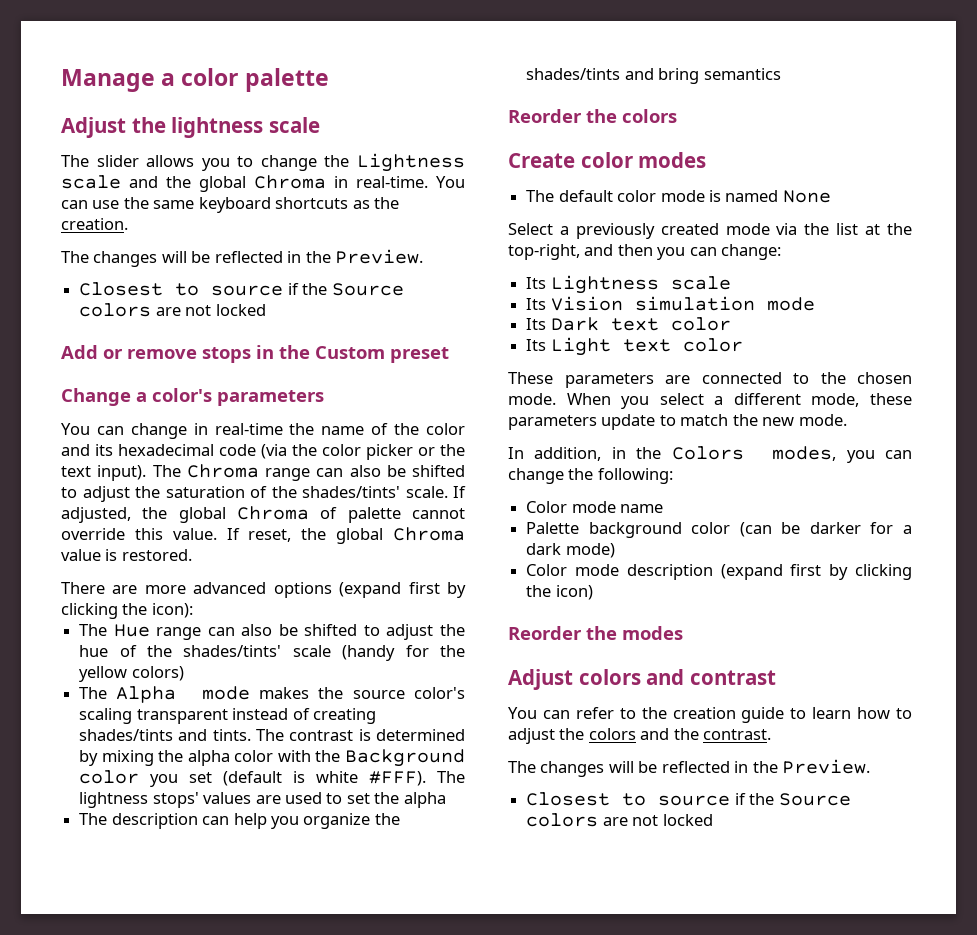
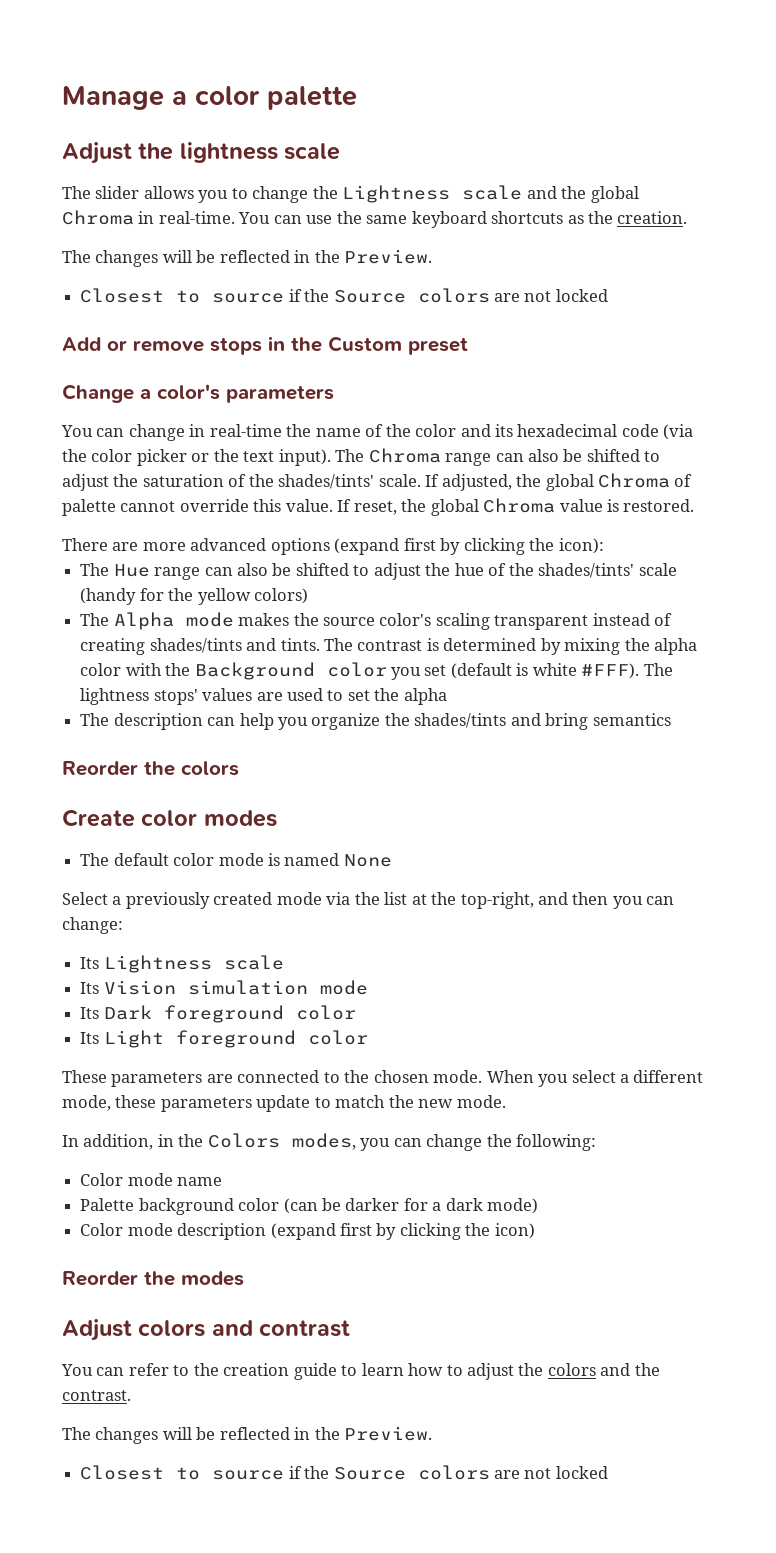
- Its Dark text color
+ Its Dark foreground color
- Its Light text color
+ Its Light foreground color

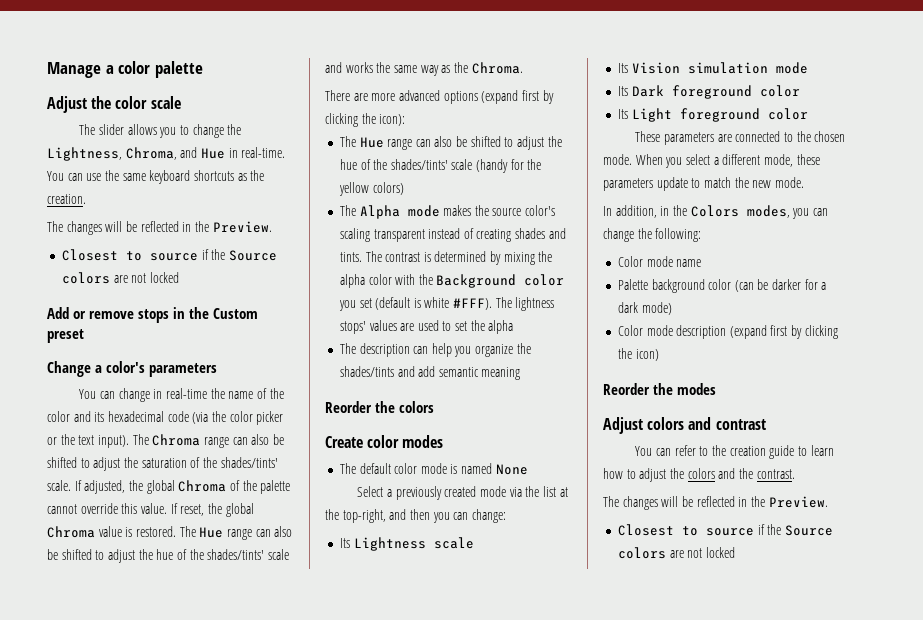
- Adjust the lightness scale
+ Adjust the color scale
- The slider allows you to change the Lightness scale and the global Chroma in real-time.
+ The slider allows you to change the Lightness, Chroma, and Hue in real-time.
- If adjusted, the global Chroma of palette cannot override this value.
+ If adjusted, the global Chroma of the palette cannot override this value.
+ The Hue range can also be shifted to adjust the hue of the shades/tints' scale and works the same way as the Chroma.
- The Alpha mode makes the source color's scaling transparent instead of creating shades/tints and tints.
+ The Alpha mode makes the source color's scaling transparent instead of creating shades and tints.
- The description can help you organize the shades/tints and bring semantics
+ The description can help you organize the shades/tints and add semantic meaning

